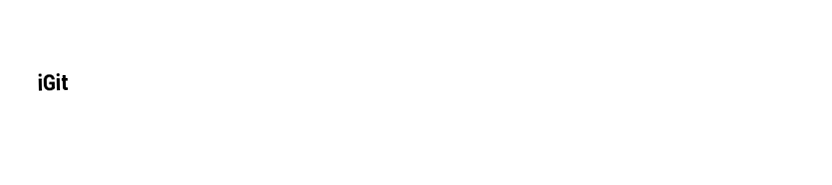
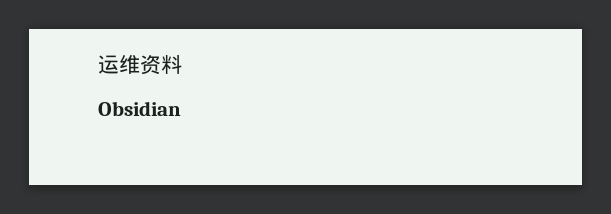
- iGit
+ 运维资料
+ Obsidian

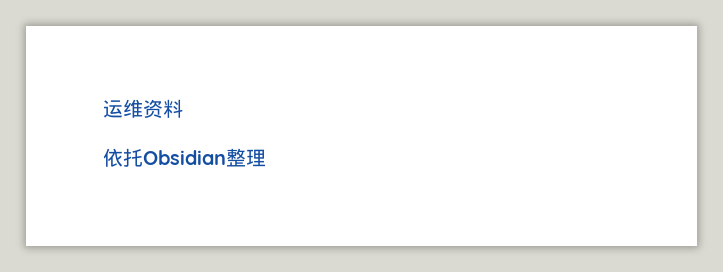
- Obsidian
+ 依托Obsidian整理

